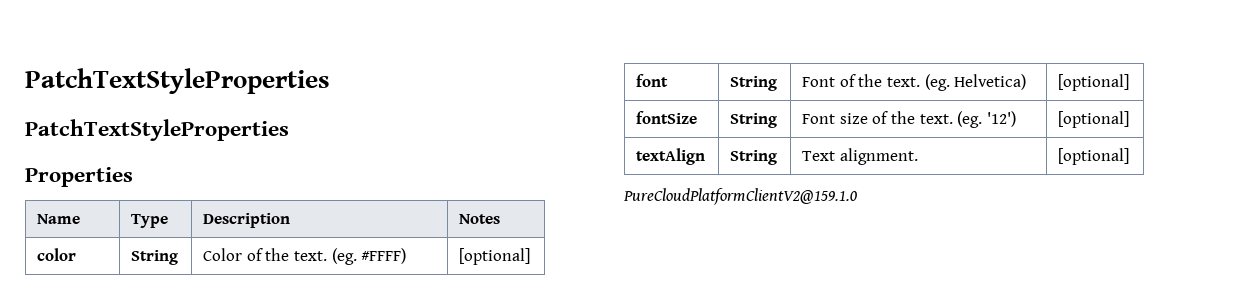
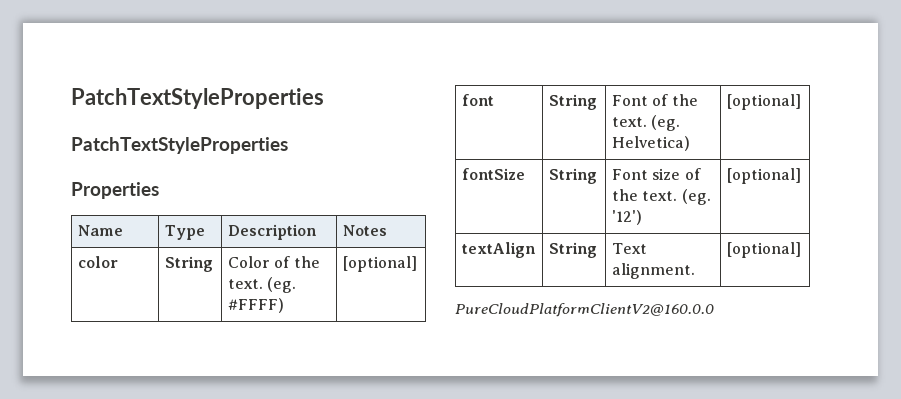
- PureCloudPlatformClientV2@159.1.0
+ PureCloudPlatformClientV2@160.0.0

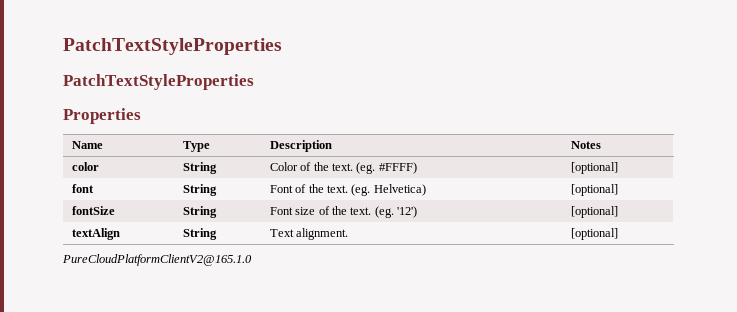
- PureCloudPlatformClientV2@160.0.0
+ PureCloudPlatformClientV2@165.1.0

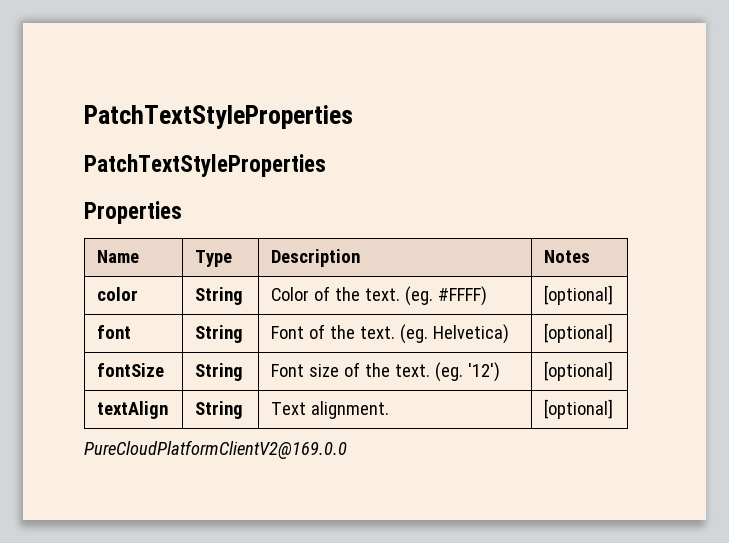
- PureCloudPlatformClientV2@165.1.0
+ PureCloudPlatformClientV2@169.0.0

